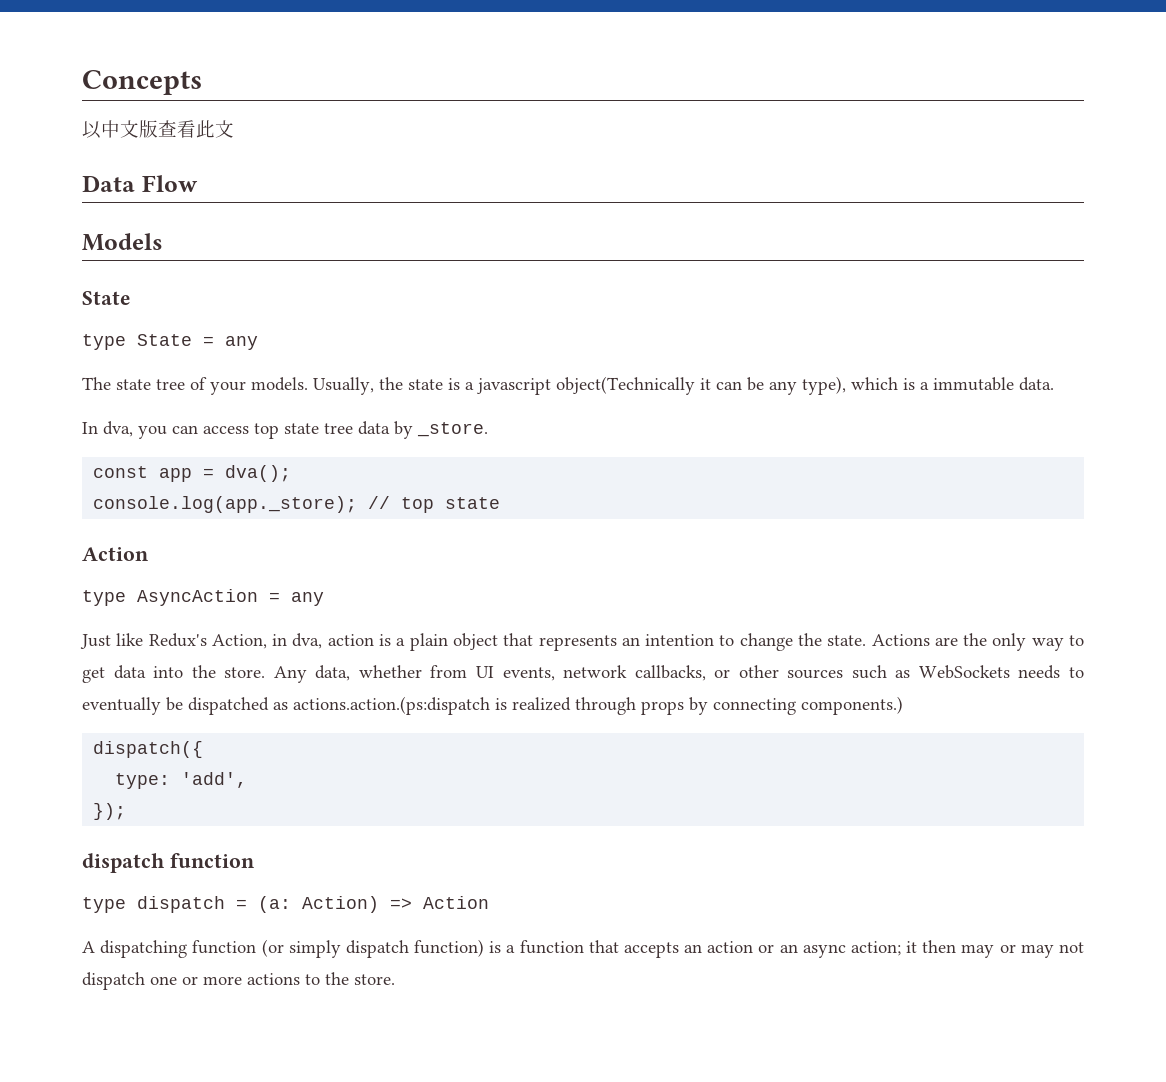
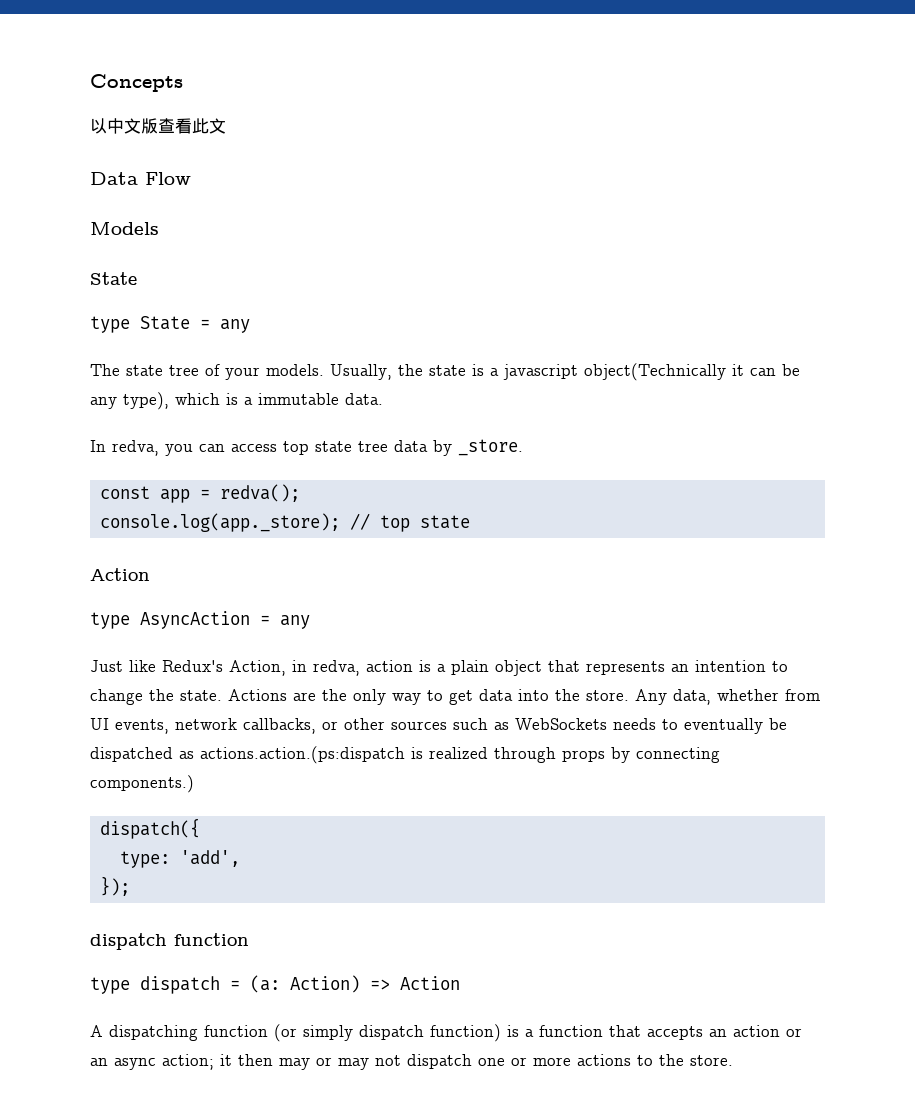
- In dva, you can access top state tree data by _store.
+ In redva, you can access top state tree data by _store.
- const app = dva();
+ const app = redva();
- Just like Redux's Action, in dva, action is a plain object that represents an intention to change the state.
+ Just like Redux's Action, in redva, action is a plain object that represents an intention to change the state.

